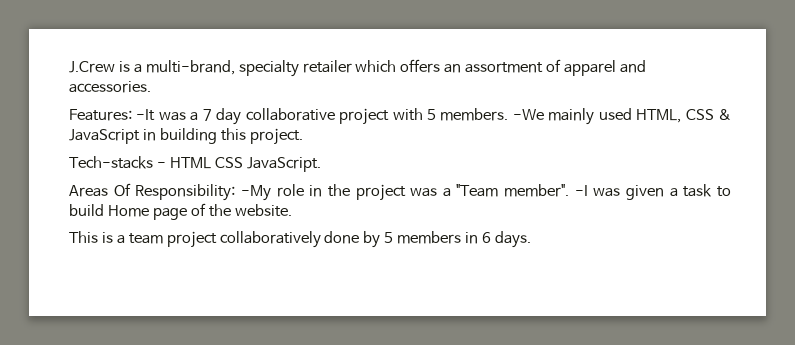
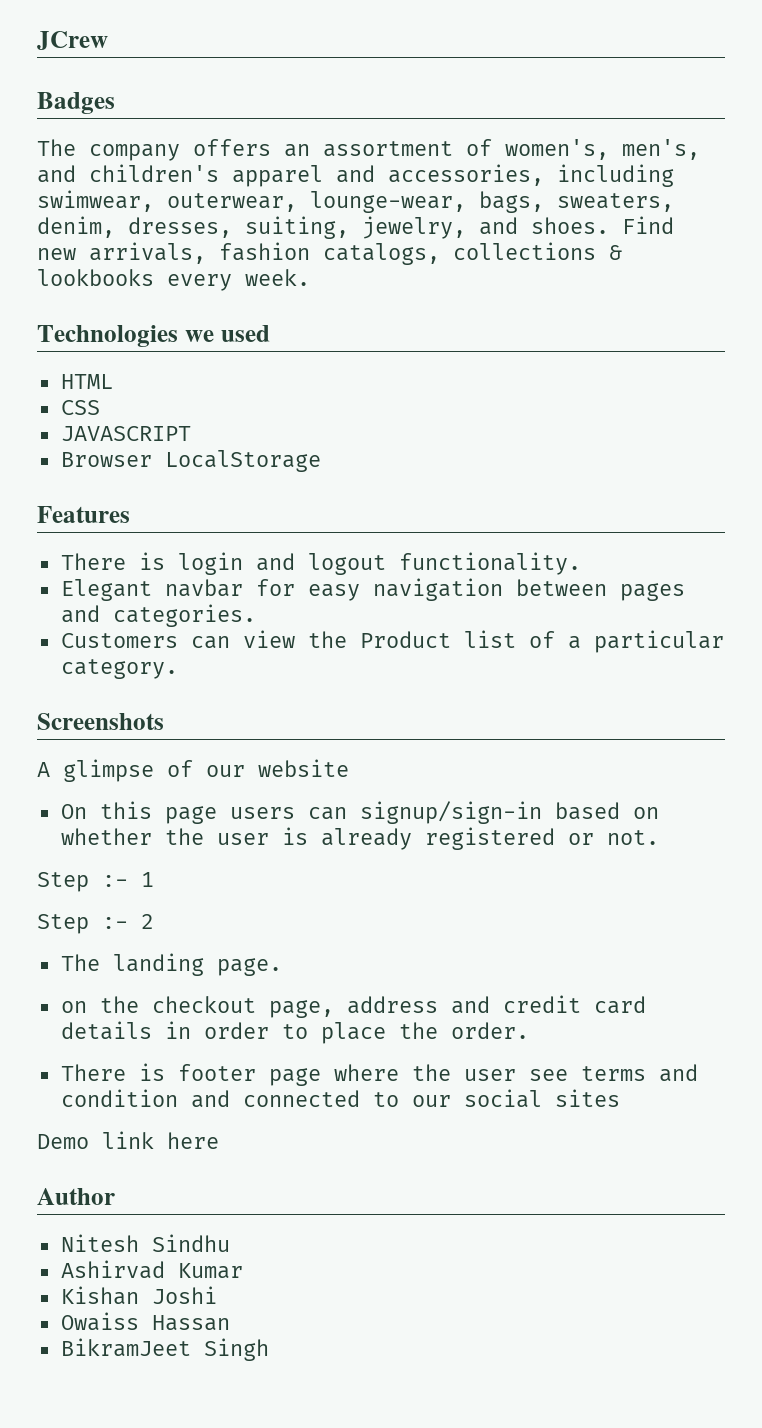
- J.Crew is a multi-brand, specialty retailer which offers an assortment of apparel and accessories.
- Features: -It was a 7 day collaborative project with 5 members. -We mainly used HTML, CSS & JavaScript in building this project.
- Tech-stacks - HTML CSS JavaScript.
- Areas Of Responsibility: -My role in the project was a "Team member". -I was given a task to build Home page of the website.
- This is a team project collaboratively done by 5 members in 6 days.
+ JCrew
+ Badges
+ The company offers an assortment of women's, men's, and children's apparel and accessories, including swimwear, outerwear, lounge-wear, bags, sweaters, denim, dresses, suiting, jewelry, and shoes. Find new arrivals, fashion catalogs, collections & lookbooks every week.
+ Technologies we used
+ HTML
+ CSS
+ JAVASCRIPT
+ Browser LocalStorage
+ Features
+ There is login and logout functionality.
+ Elegant navbar for easy navigation between pages and categories.
+ Customers can view the Product list of a particular category.
+ Screenshots
+ A glimpse of our website
+ On this page users can signup/sign-in based on whether the user is already registered or not.
+ Step :- 1
+ Step :- 2
+ The landing page.
+ on the checkout page, address and credit card details in order to place the order.
+ There is footer page where the user see terms and condition and connected to our social sites
+ Demo link here
+ Author
+ Nitesh Sindhu
+ Ashirvad Kumar
+ Kishan Joshi
+ Owaiss Hassan
+ BikramJeet Singh

